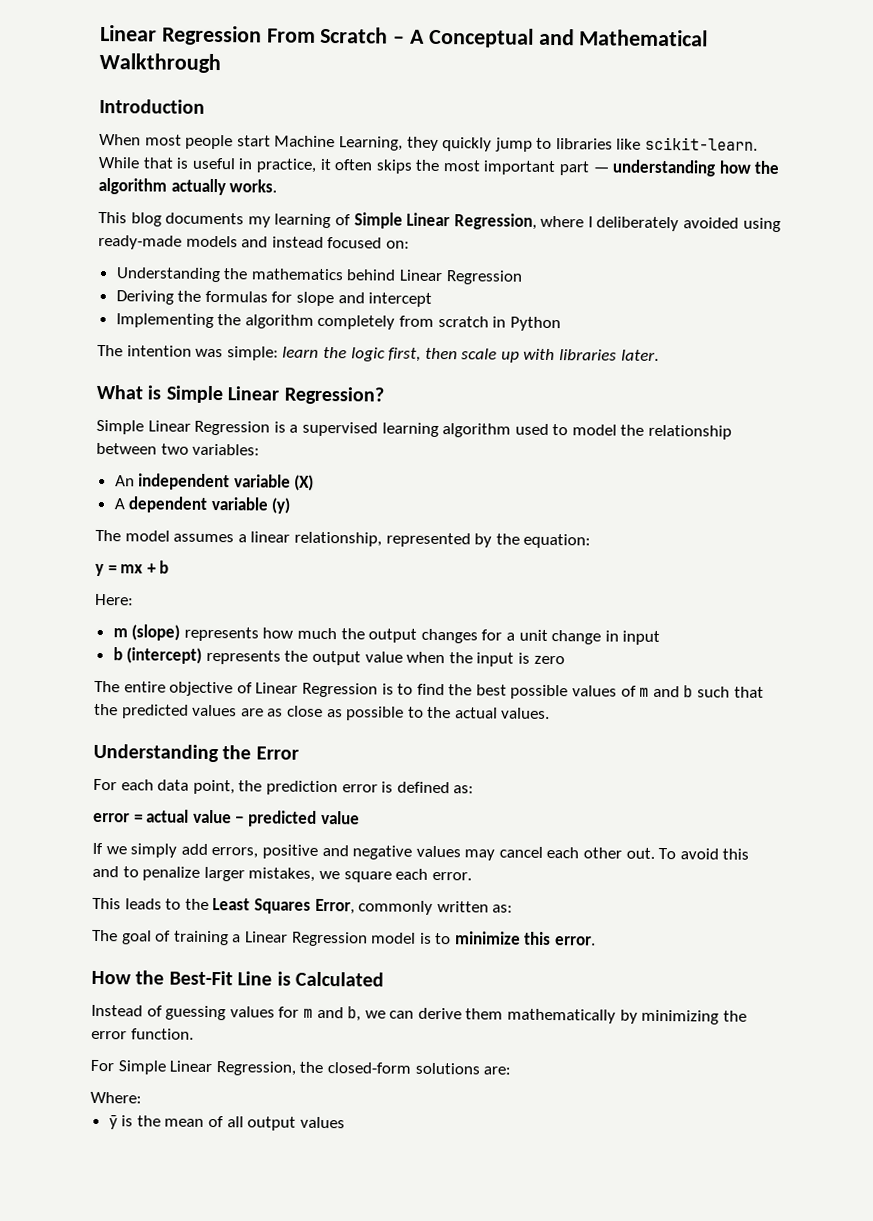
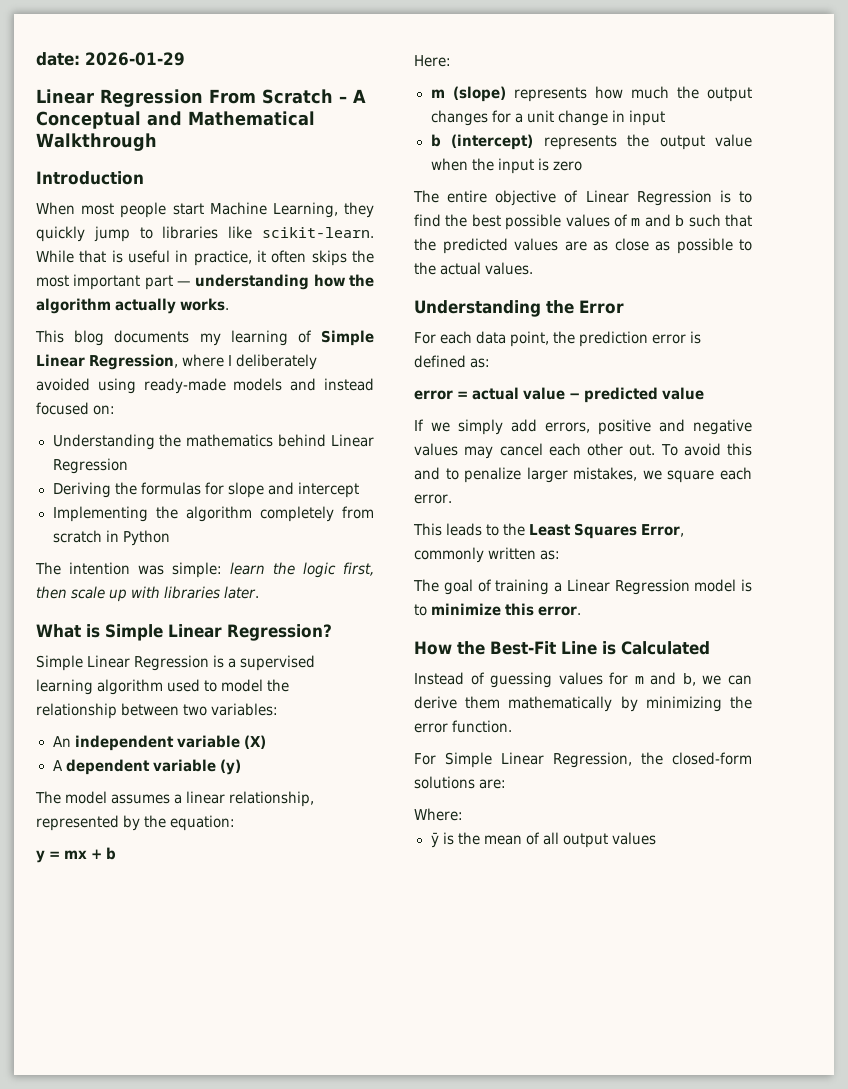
+ date: 2026-01-29

